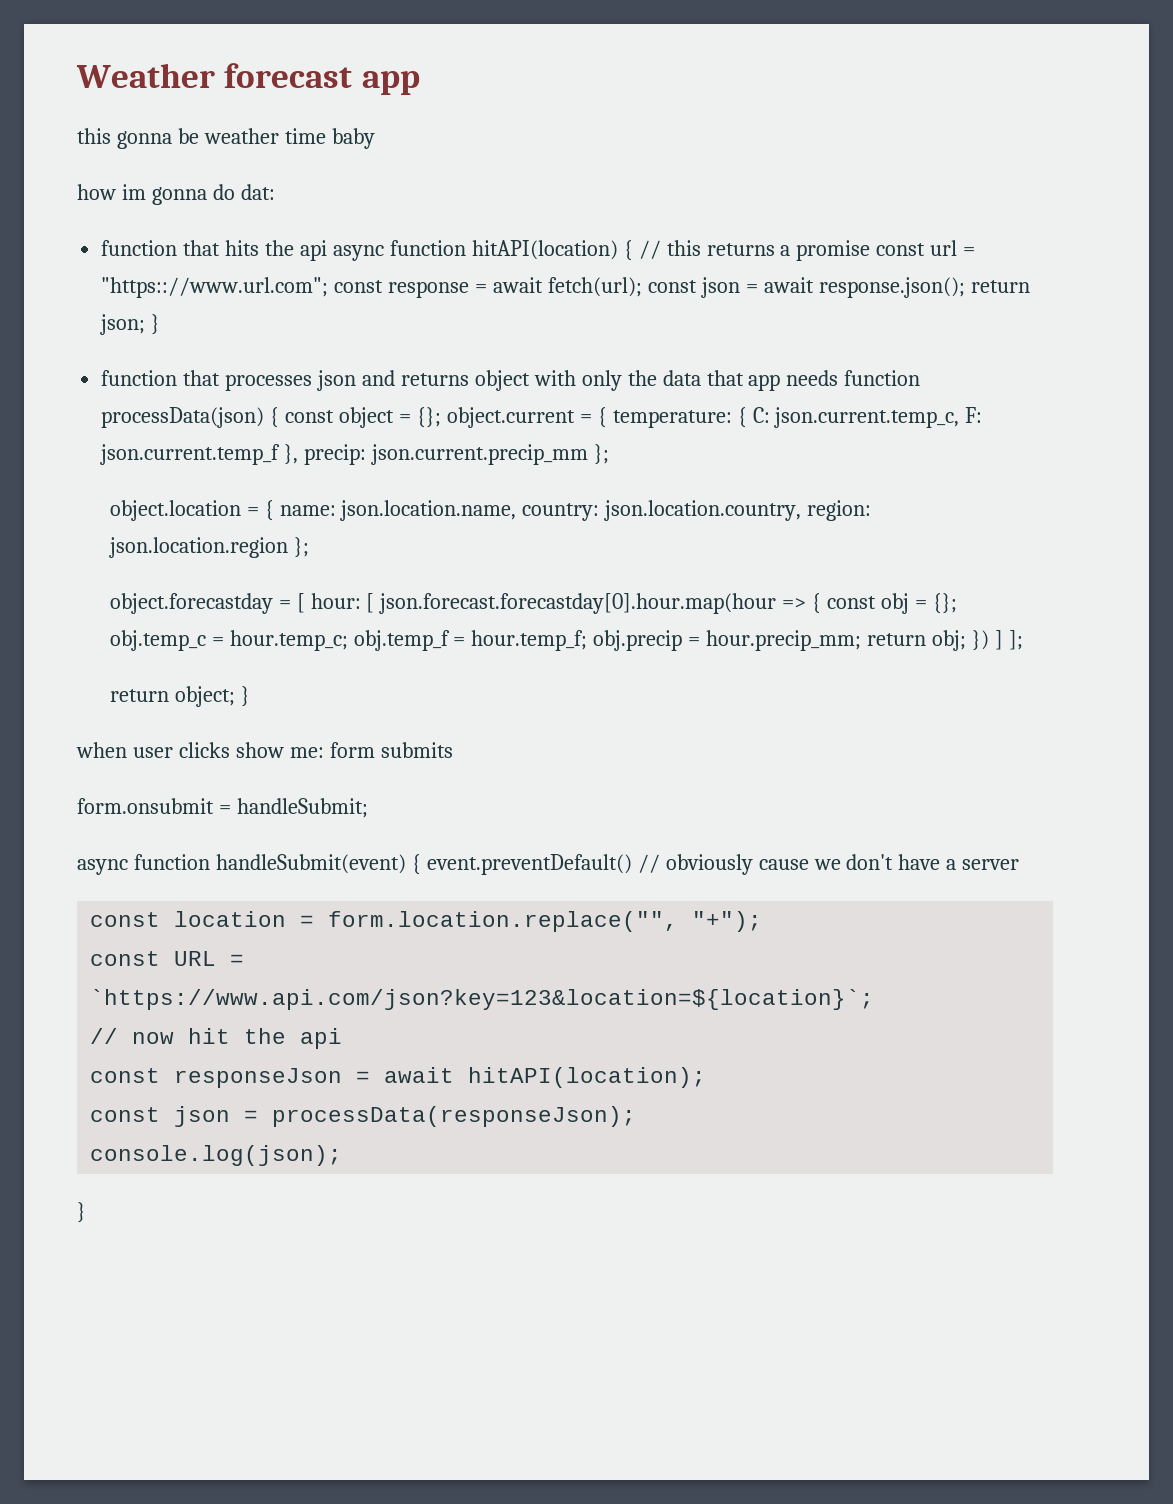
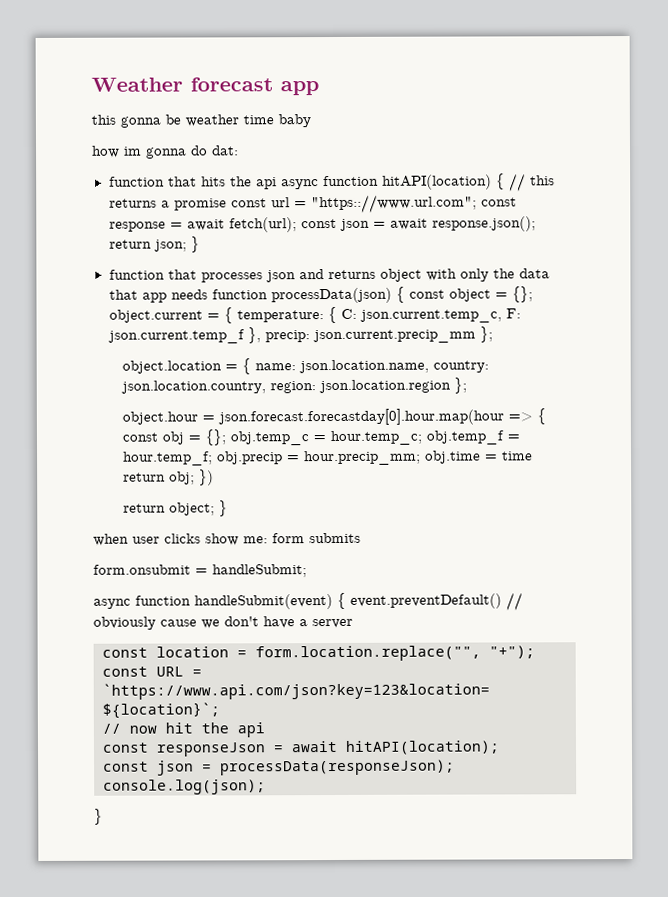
- object.forecastday = [ hour: [ json.forecast.forecastday[0].hour.map(hour => { const obj = {}; obj.temp_c = hour.temp_c; obj.temp_f = hour.temp_f; obj.precip = hour.precip_mm; return obj; }) ] ];
+ object.hour = json.forecast.forecastday[0].hour.map(hour => { const obj = {}; obj.temp_c = hour.temp_c; obj.temp_f = hour.temp_f; obj.precip = hour.precip_mm; obj.time = time return obj; })

